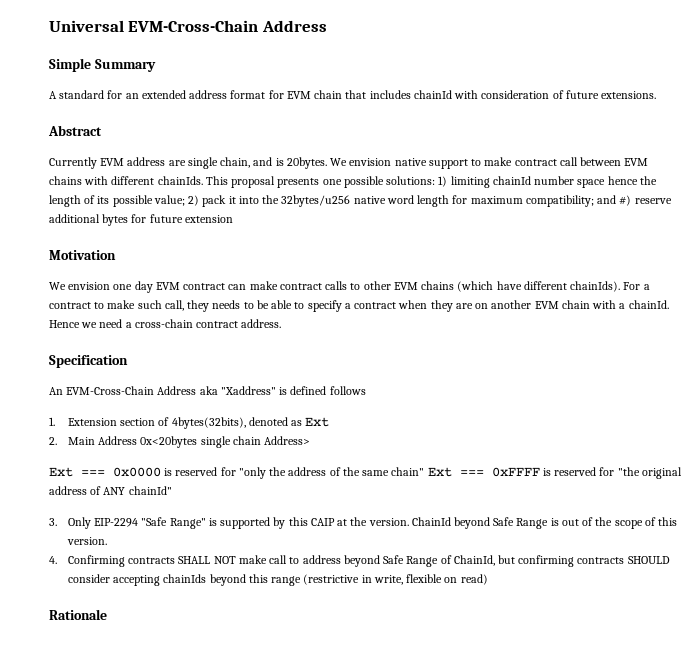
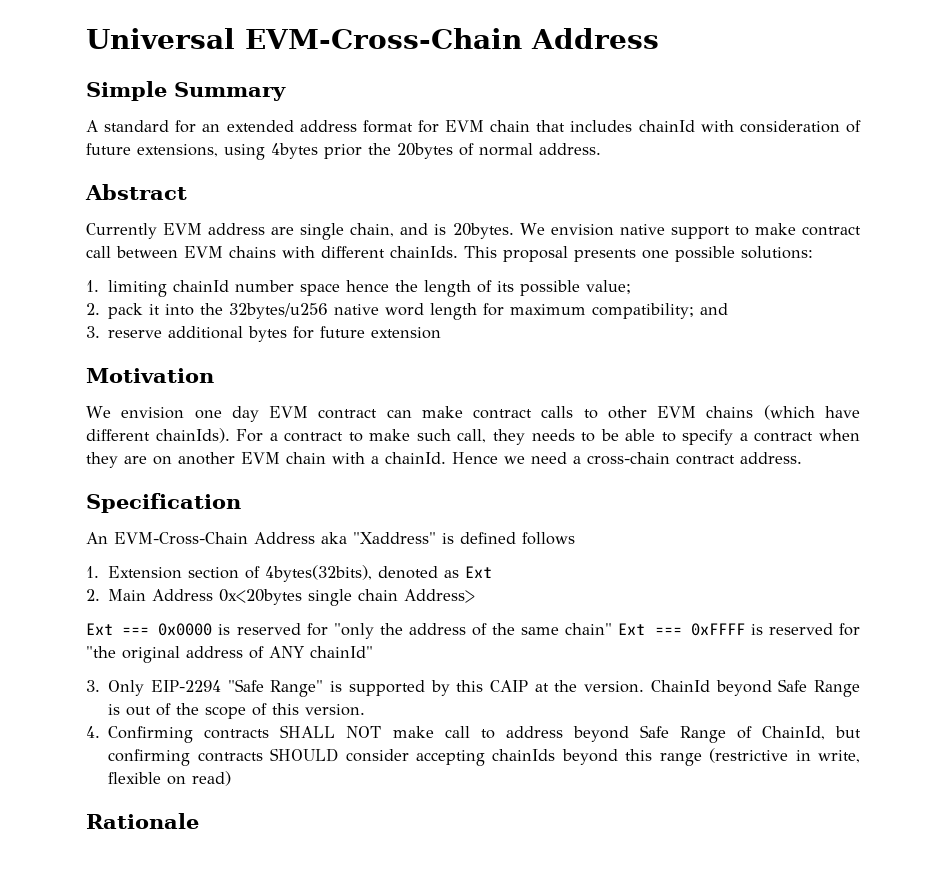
- A standard for an extended address format for EVM chain that includes chainId with consideration of future extensions.
+ A standard for an extended address format for EVM chain that includes chainId with consideration of future extensions, using 4bytes prior the 20bytes of normal address.
- This proposal presents one possible solutions: 1) limiting chainId number space hence the length of its possible value; 2) pack it into the 32bytes/u256 native word length for maximum compatibility; and #) reserve additional bytes for future extension
+ This proposal presents one possible solutions:
+ 1. limiting chainId number space hence the length of its possible value;
+ 2. pack it into the 32bytes/u256 native word length for maximum compatibility; and
+ 3. reserve additional bytes for future extension

